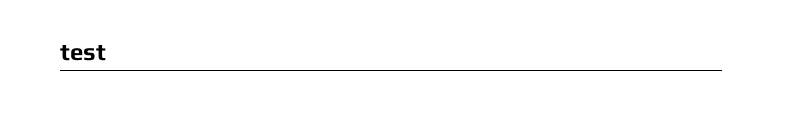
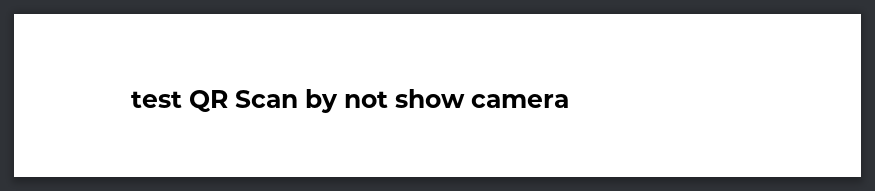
- test
+ test QR Scan by not show camera

